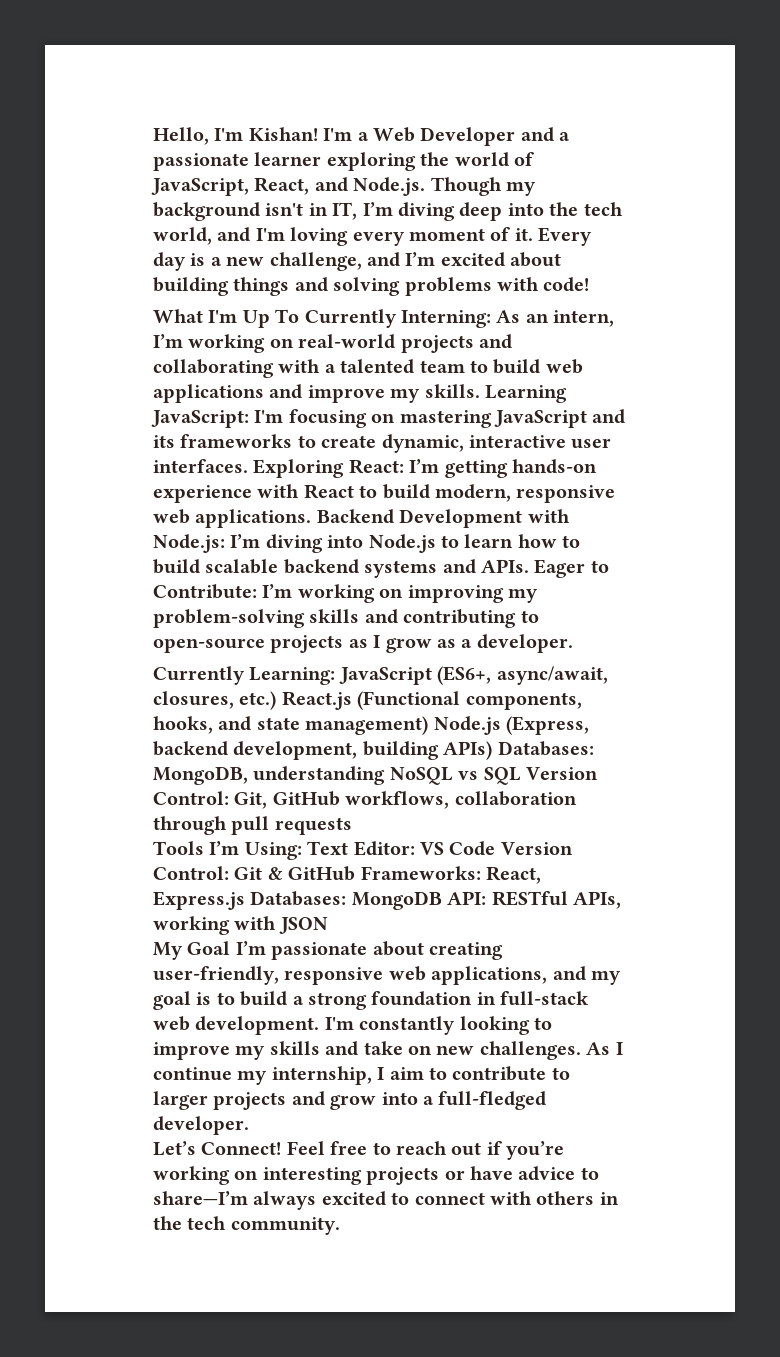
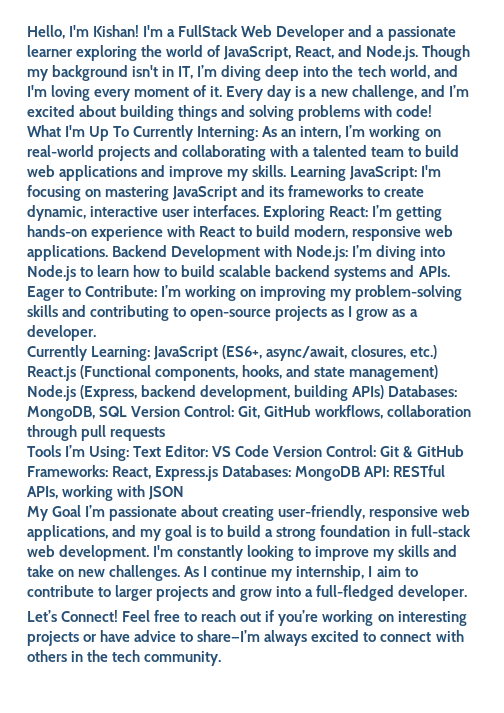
- I'm a Web Developer and a passionate learner exploring the world of JavaScript, React, and Node.js. Though my background isn't in IT, I’m diving deep into the tech world, and I'm loving every moment of it.
+ I'm a FullStack Web Developer and a passionate learner exploring the world of JavaScript, React, and Node.js. Though my background isn't in IT, I’m diving deep into the tech world, and I'm loving every moment of it.
- Currently Learning: JavaScript (ES6+, async/await, closures, etc.) React.js (Functional components, hooks, and state management) Node.js (Express, backend development, building APIs) Databases: MongoDB, understanding NoSQL vs SQL Version Control: Git, GitHub workflows, collaboration through pull requests
+ Currently Learning: JavaScript (ES6+, async/await, closures, etc.) React.js (Functional components, hooks, and state management) Node.js (Express, backend development, building APIs) Databases: MongoDB, SQL Version Control: Git, GitHub workflows, collaboration through pull requests

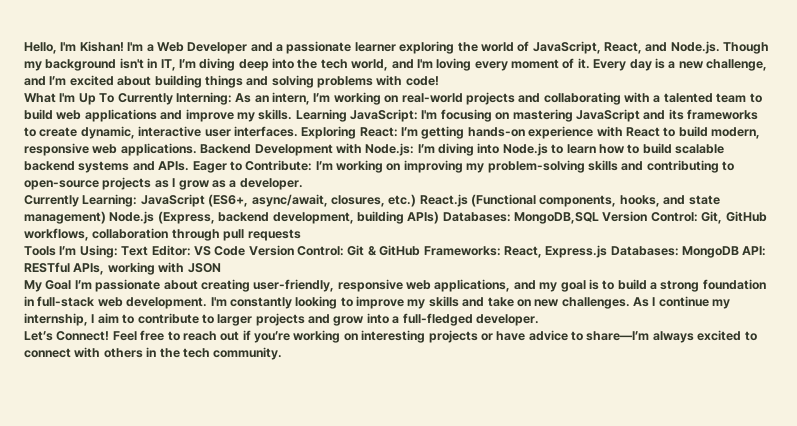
- I'm a FullStack Web Developer and a passionate learner exploring the world of JavaScript, React, and Node.js. Though my background isn't in IT, I’m diving deep into the tech world, and I'm loving every moment of it.
+ I'm a Web Developer and a passionate learner exploring the world of JavaScript, React, and Node.js. Though my background isn't in IT, I’m diving deep into the tech world, and I'm loving every moment of it.
- Currently Learning: JavaScript (ES6+, async/await, closures, etc.) React.js (Functional components, hooks, and state management) Node.js (Express, backend development, building APIs) Databases: MongoDB, SQL Version Control: Git, GitHub workflows, collaboration through pull requests
+ Currently Learning: JavaScript (ES6+, async/await, closures, etc.) React.js (Functional components, hooks, and state management) Node.js (Express, backend development, building APIs) Databases: MongoDB,SQL Version Control: Git, GitHub workflows, collaboration through pull requests

